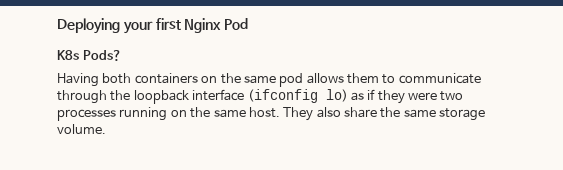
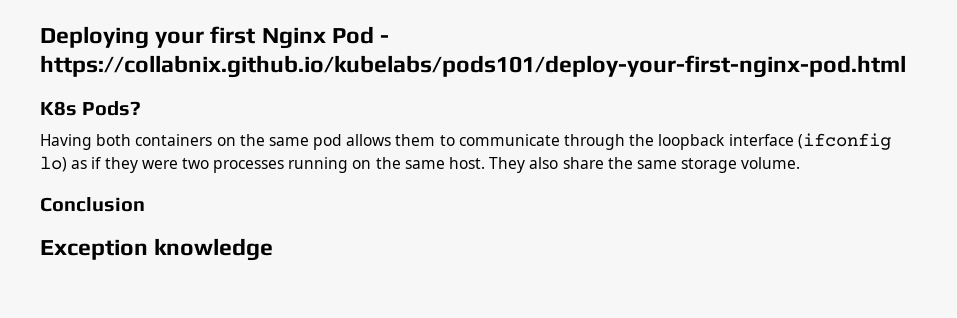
- Deploying your first Nginx Pod
+ Deploying your first Nginx Pod - https://collabnix.github.io/kubelabs/pods101/deploy-your-first-nginx-pod.html
+ Conclusion
+ Exception knowledge

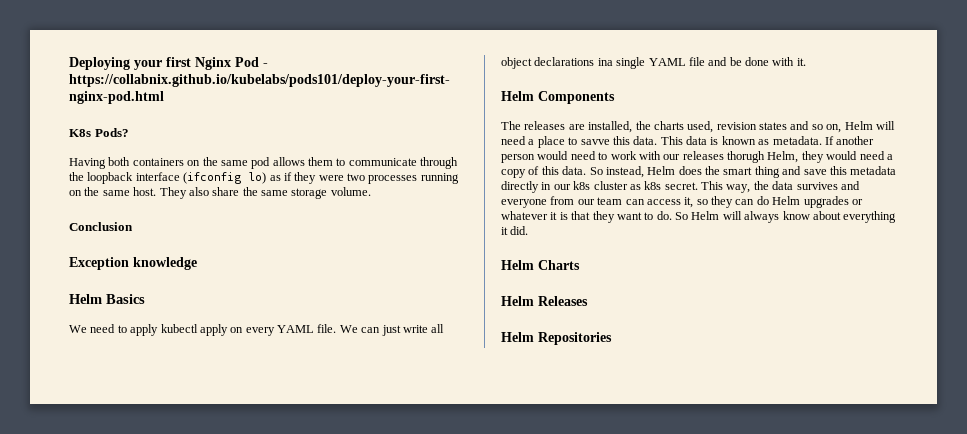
+ Helm Basics
+ We need to apply kubectl apply on every YAML file. We can just write all object declarations ina single YAML file and be done with it.
+ Helm Components
+ The releases are installed, the charts used, revision states and so on, Helm will need a place to savve this data. This data is known as metadata. If another person would need to work with our releases thorugh Helm, they would need a copy of this data. So instead, Helm does the smart thing and save this metadata directly in our k8s cluster as k8s secret. This way, the data survives and everyone from our team can access it, so they can do Helm upgrades or whatever it is that they want to do. So Helm will always know about everything it did.
+ Helm Charts
+ Helm Releases
+ Helm Repositories

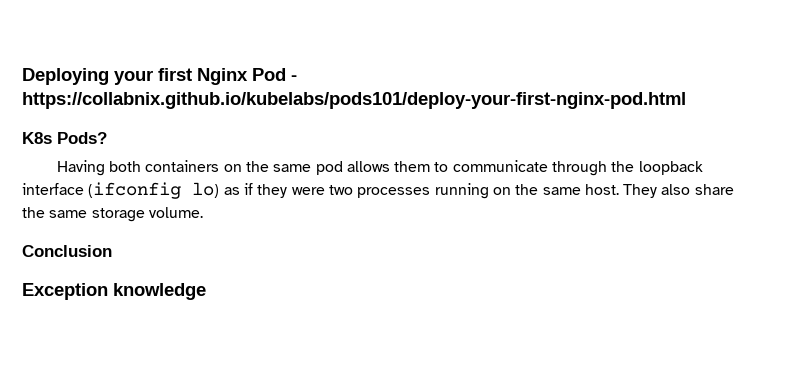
- Helm Basics
- We need to apply kubectl apply on every YAML file. We can just write all object declarations ina single YAML file and be done with it.
- Helm Components
- The releases are installed, the charts used, revision states and so on, Helm will need a place to savve this data. This data is known as metadata. If another person would need to work with our releases thorugh Helm, they would need a copy of this data. So instead, Helm does the smart thing and save this metadata directly in our k8s cluster as k8s secret. This way, the data survives and everyone from our team can access it, so they can do Helm upgrades or whatever it is that they want to do. So Helm will always know about everything it did.
- Helm Charts
- Helm Releases
- Helm Repositories

